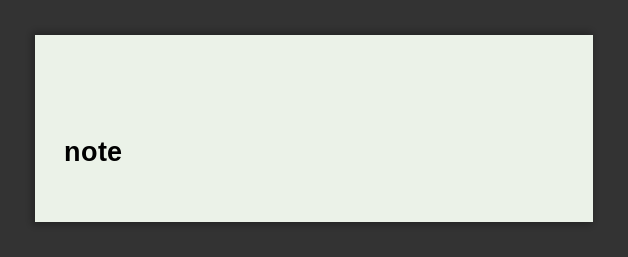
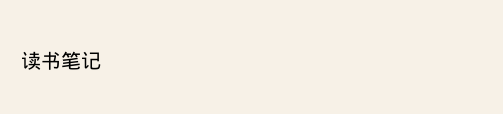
- note
+ 读书笔记

